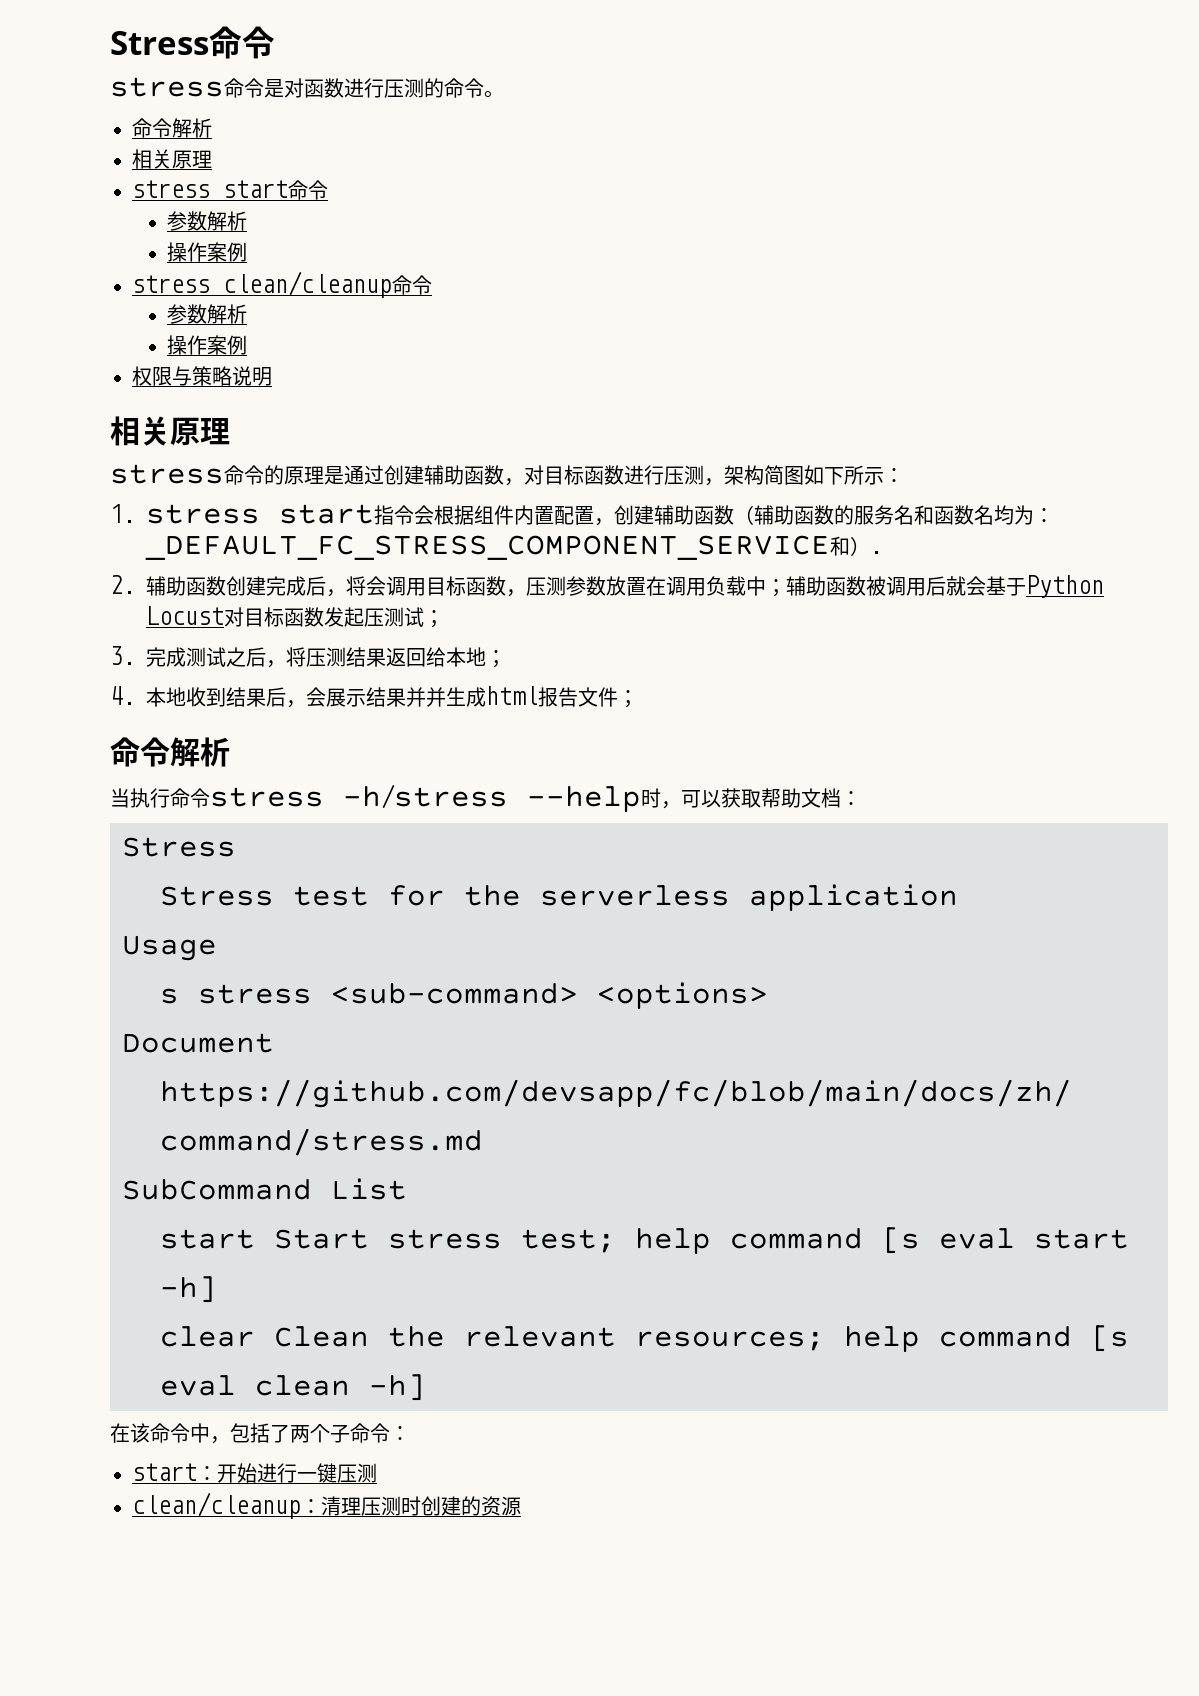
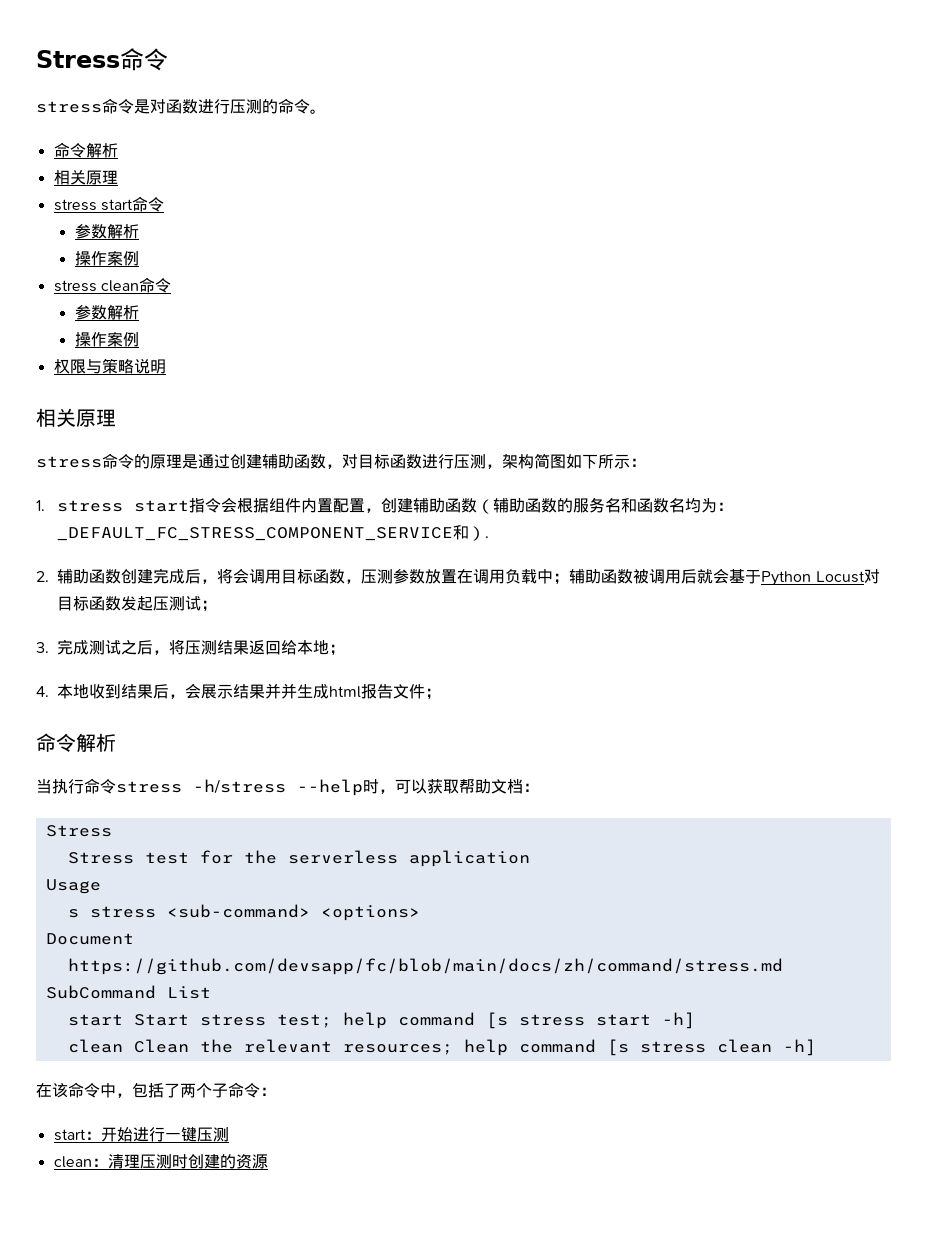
- stress clean/cleanup命令
+ stress clean命令
- start Start stress test; help command [s eval start -h]
+ start Start stress test; help command [s stress start -h]
- clear Clean the relevant resources; help command [s eval clean -h]
+ clean Clean the relevant resources; help command [s stress clean -h]
- clean/cleanup：清理压测时创建的资源
+ clean：清理压测时创建的资源

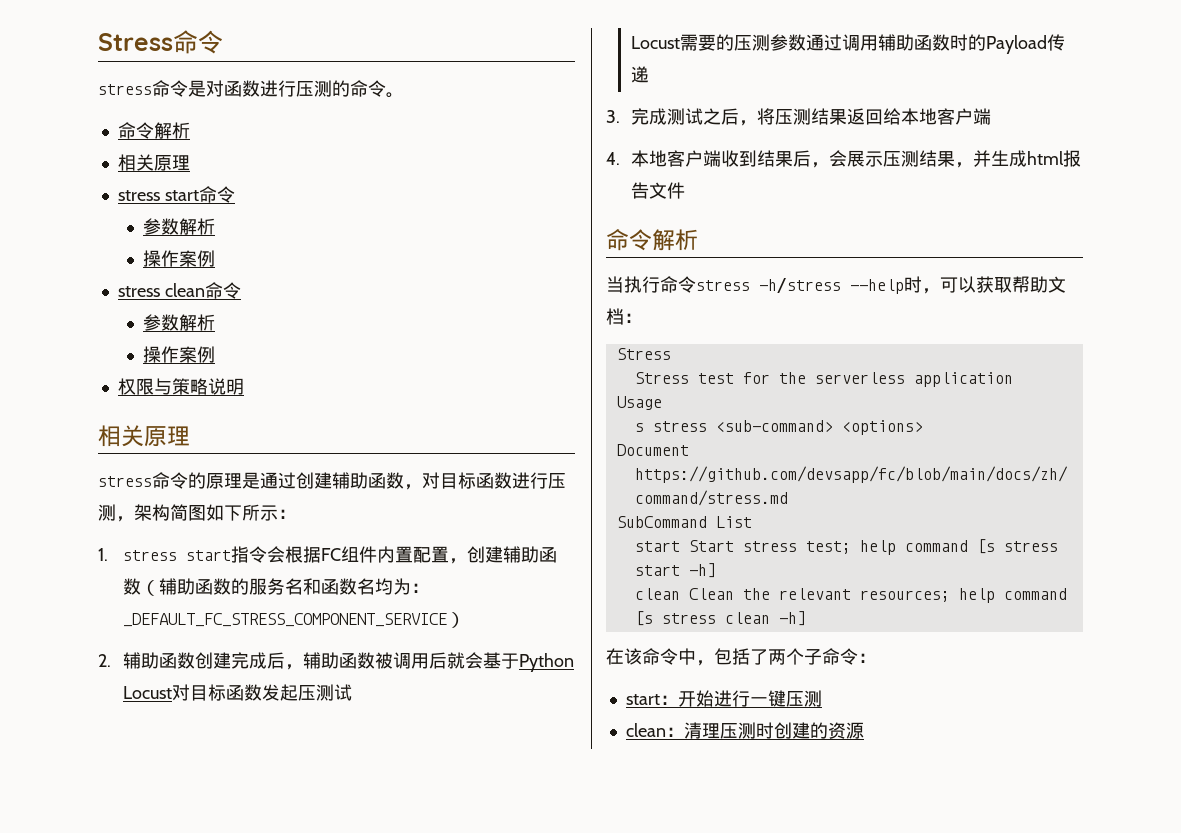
- 1. stress start指令会根据组件内置配置，创建辅助函数（辅助函数的服务名和函数名均为：_DEFAULT_FC_STRESS_COMPONENT_SERVICE和）.
+ 1. stress start指令会根据FC组件内置配置，创建辅助函数（辅助函数的服务名和函数名均为：_DEFAULT_FC_STRESS_COMPONENT_SERVICE）
- 2.辅助函数创建完成后，将会调用目标函数，压测参数放置在调用负载中；辅助函数被调用后就会基于Python Locust对目标函数发起压测试；
+ 2.辅助函数创建完成后，辅助函数被调用后就会基于Python Locust对目标函数发起压测试
+ Locust需要的压测参数通过调用辅助函数时的Payload传递
- 3.完成测试之后，将压测结果返回给本地；
+ 3.完成测试之后，将压测结果返回给本地客户端
- 4.本地收到结果后，会展示结果并并生成html报告文件；
+ 4.本地客户端收到结果后，会展示压测结果，并生成html报告文件

